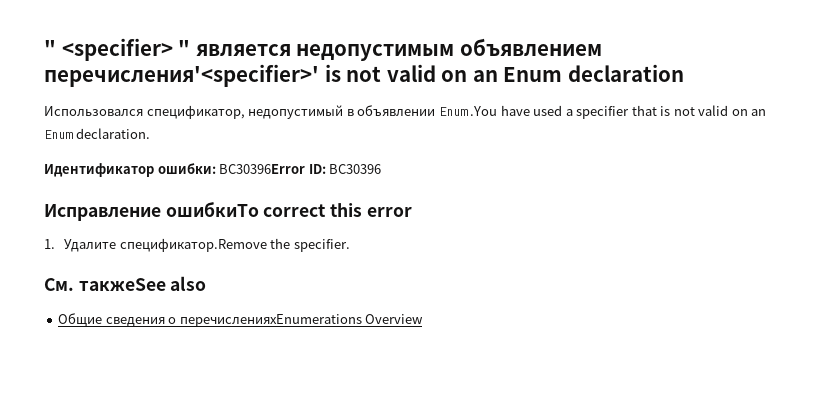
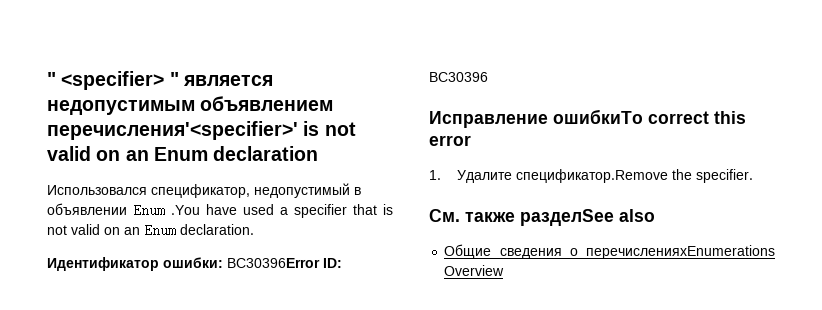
- См. такжеSee also
+ См. также разделSee also

